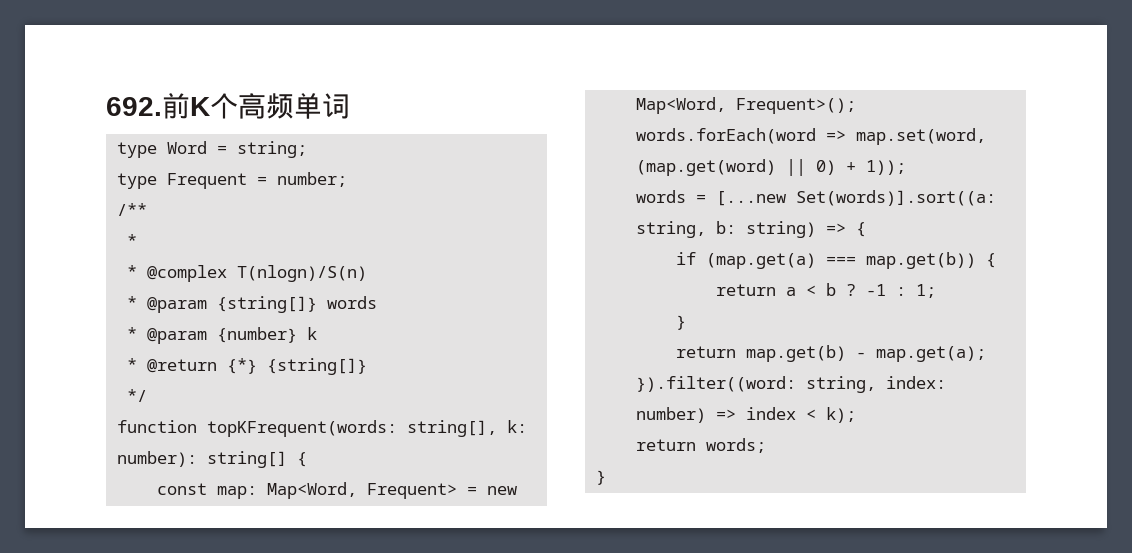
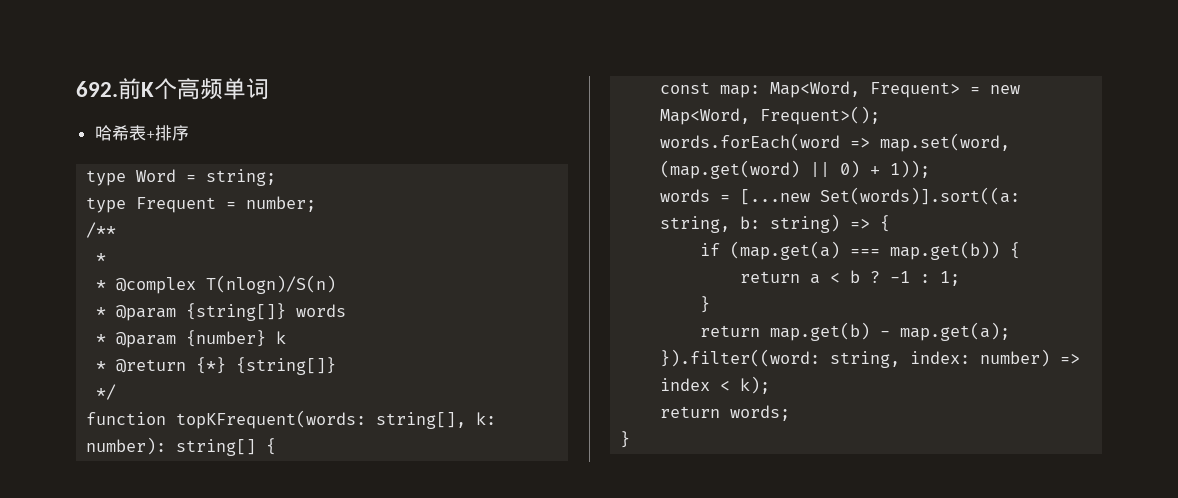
+ 哈希表+排序

